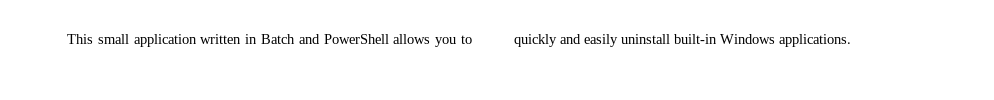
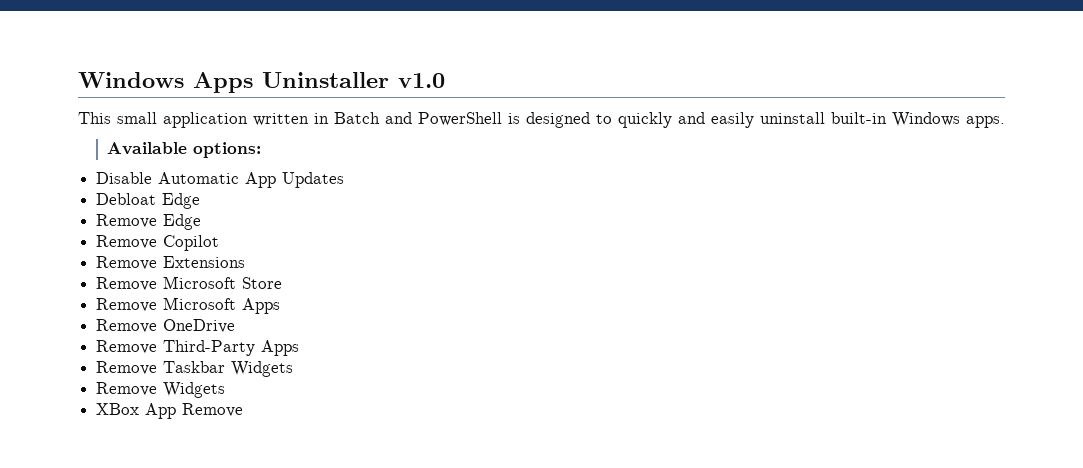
+ Windows Apps Uninstaller v1.0
- This small application written in Batch and PowerShell allows you to quickly and easily uninstall built-in Windows applications.
+ This small application written in Batch and PowerShell is designed to quickly and easily uninstall built-in Windows apps.
+ Available options:
+ Disable Automatic App Updates
+ Debloat Edge
+ Remove Edge
+ Remove Copilot
+ Remove Extensions
+ Remove Microsoft Store
+ Remove Microsoft Apps
+ Remove OneDrive
+ Remove Third-Party Apps
+ Remove Taskbar Widgets
+ Remove Widgets
+ XBox App Remove

